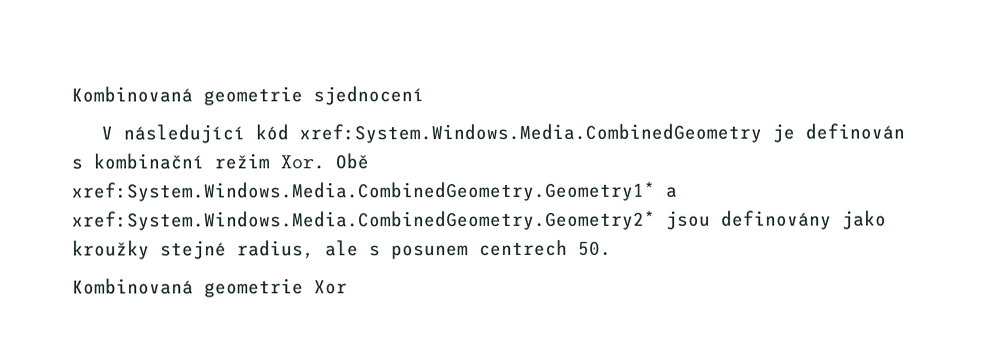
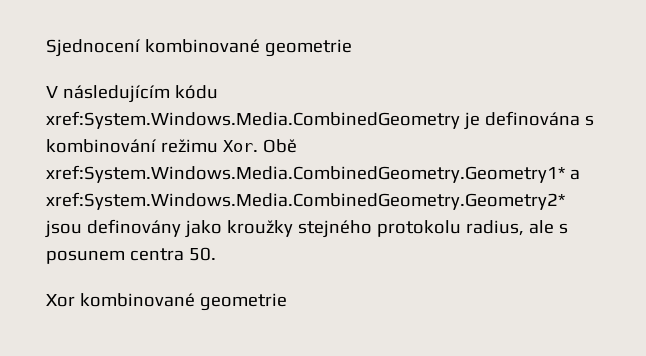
- Kombinovaná geometrie sjednocení
+ Sjednocení kombinované geometrie
- V následující kód xref:System.Windows.Media.CombinedGeometry je definován s kombinační režim Xor. Obě xref:System.Windows.Media.CombinedGeometry.Geometry1* a xref:System.Windows.Media.CombinedGeometry.Geometry2* jsou definovány jako kroužky stejné radius, ale s posunem centrech 50.
+ V následujícím kódu xref:System.Windows.Media.CombinedGeometry je definována s kombinování režimu Xor. Obě xref:System.Windows.Media.CombinedGeometry.Geometry1* a xref:System.Windows.Media.CombinedGeometry.Geometry2* jsou definovány jako kroužky stejného protokolu radius, ale s posunem centra 50.
- Kombinovaná geometrie Xor
+ Xor kombinované geometrie

